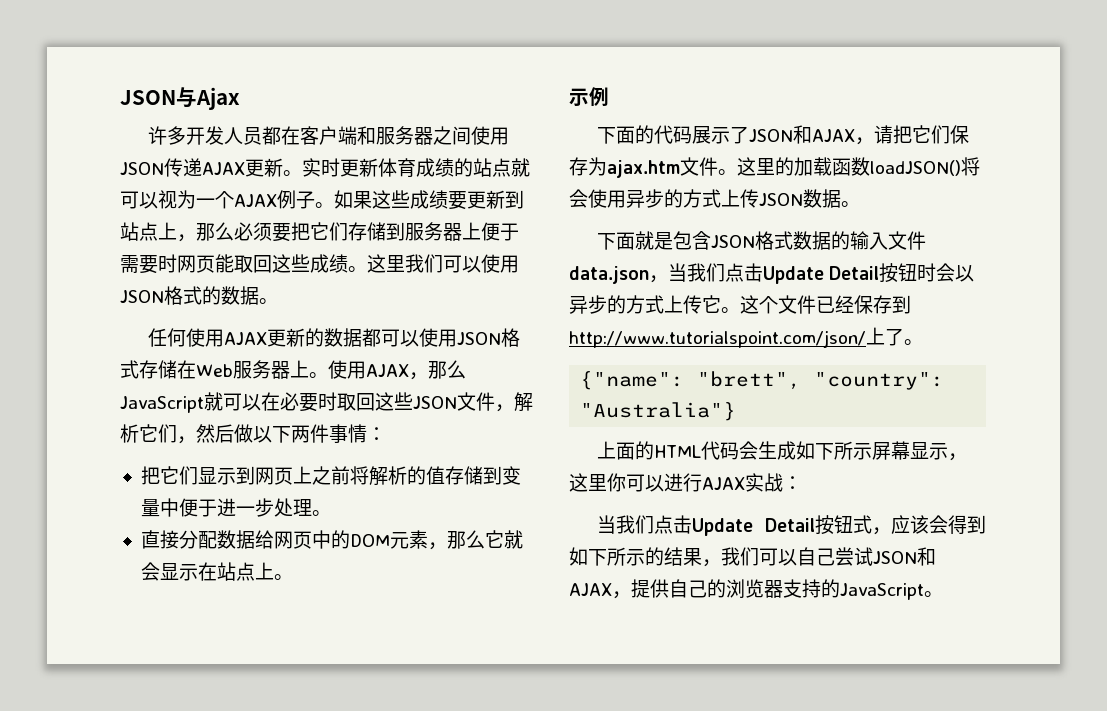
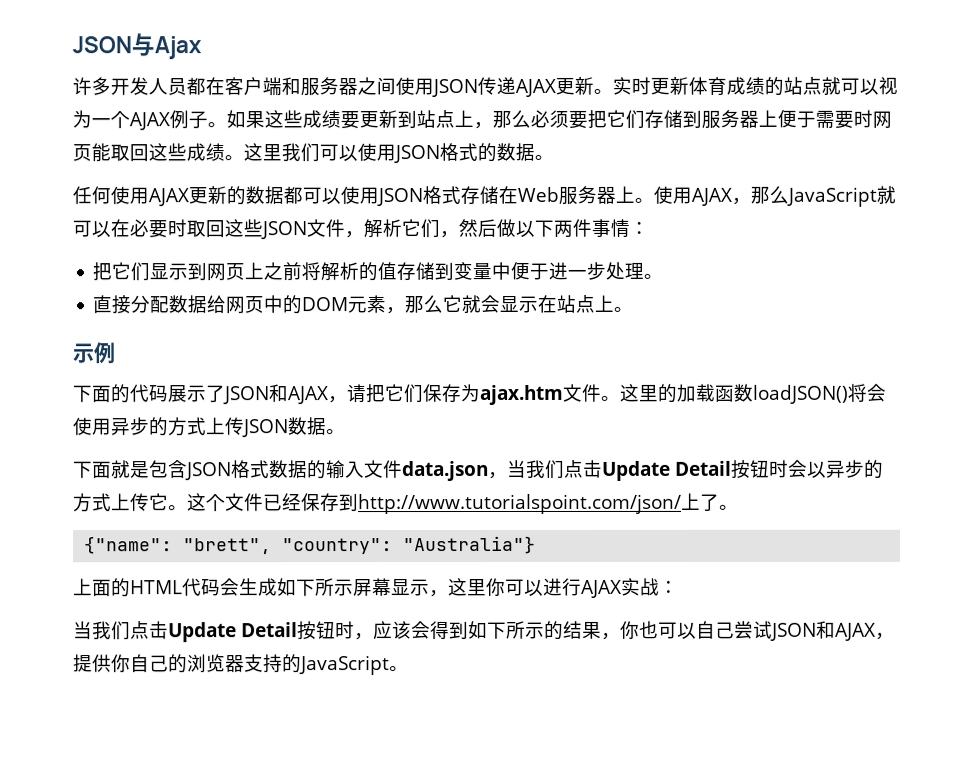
- 当我们点击Update Detail按钮式，应该会得到如下所示的结果，我们可以自己尝试JSON和AJAX，提供自己的浏览器支持的JavaScript。
+ 当我们点击Update Detail按钮时，应该会得到如下所示的结果，你也可以自己尝试JSON和AJAX，提供你自己的浏览器支持的JavaScript。

